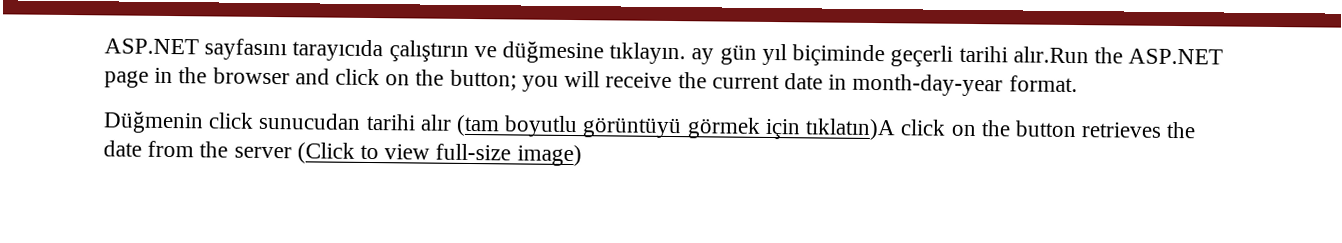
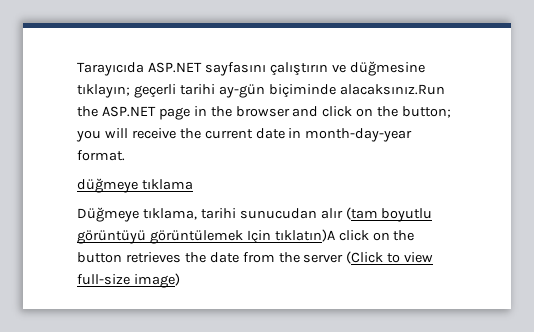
- ASP.NET sayfasını tarayıcıda çalıştırın ve düğmesine tıklayın. ay gün yıl biçiminde geçerli tarihi alır.Run the ASP.NET page in the browser and click on the button; you will receive the current date in month-day-year format.
+ Tarayıcıda ASP.NET sayfasını çalıştırın ve düğmesine tıklayın; geçerli tarihi ay-gün biçiminde alacaksınız.Run the ASP.NET page in the browser and click on the button; you will receive the current date in month-day-year format.
- Düğmenin click sunucudan tarihi alır (tam boyutlu görüntüyü görmek için tıklatın)A click on the button retrieves the date from the server (Click to view full-size image)
+ düğmeye tıklama
+ Düğmeye tıklama, tarihi sunucudan alır (tam boyutlu görüntüyü görüntülemek Için tıklatın)A click on the button retrieves the date from the server (Click to view full-size image)

